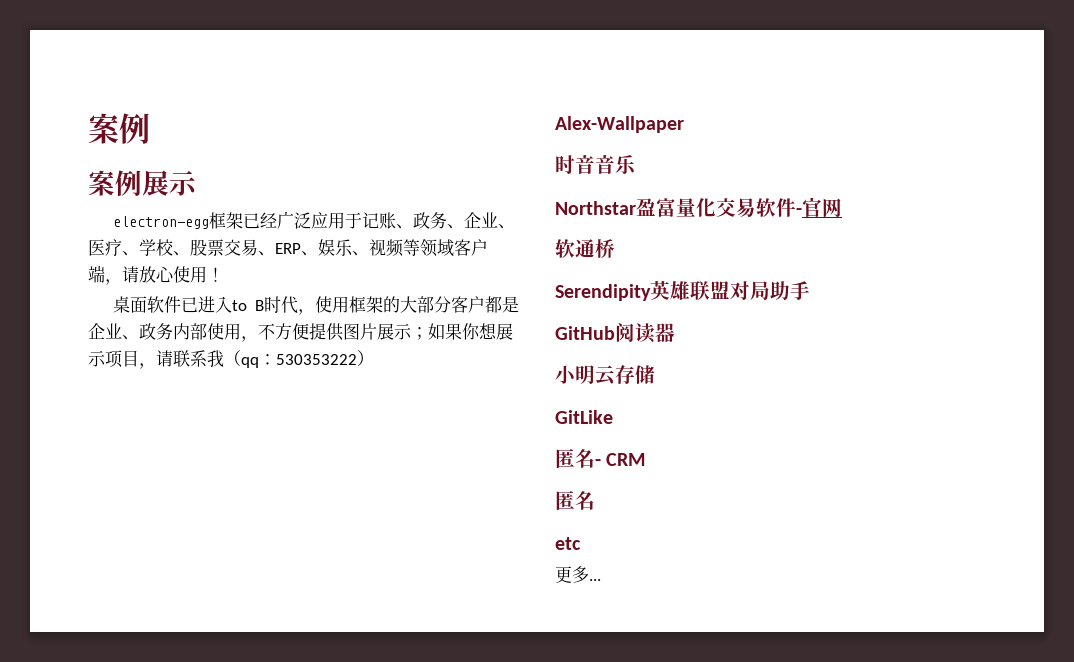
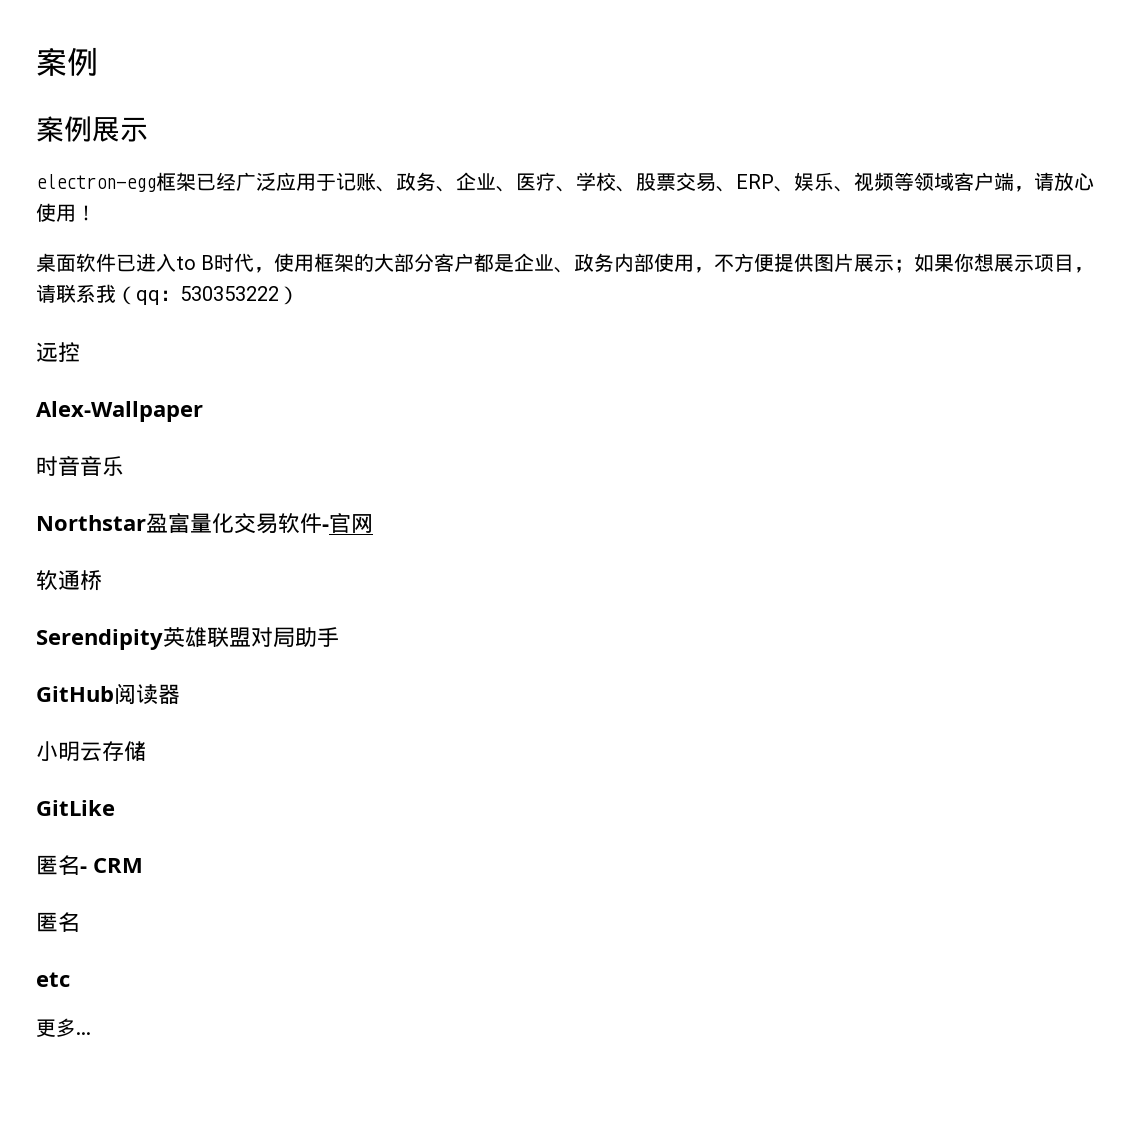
+ 远控

